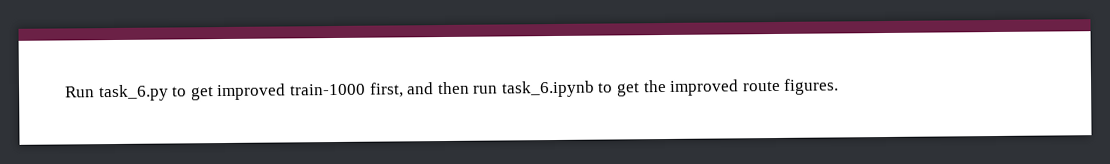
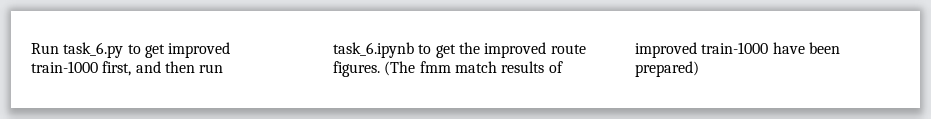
+ (The fmm match results of improved train-1000 have been prepared)

